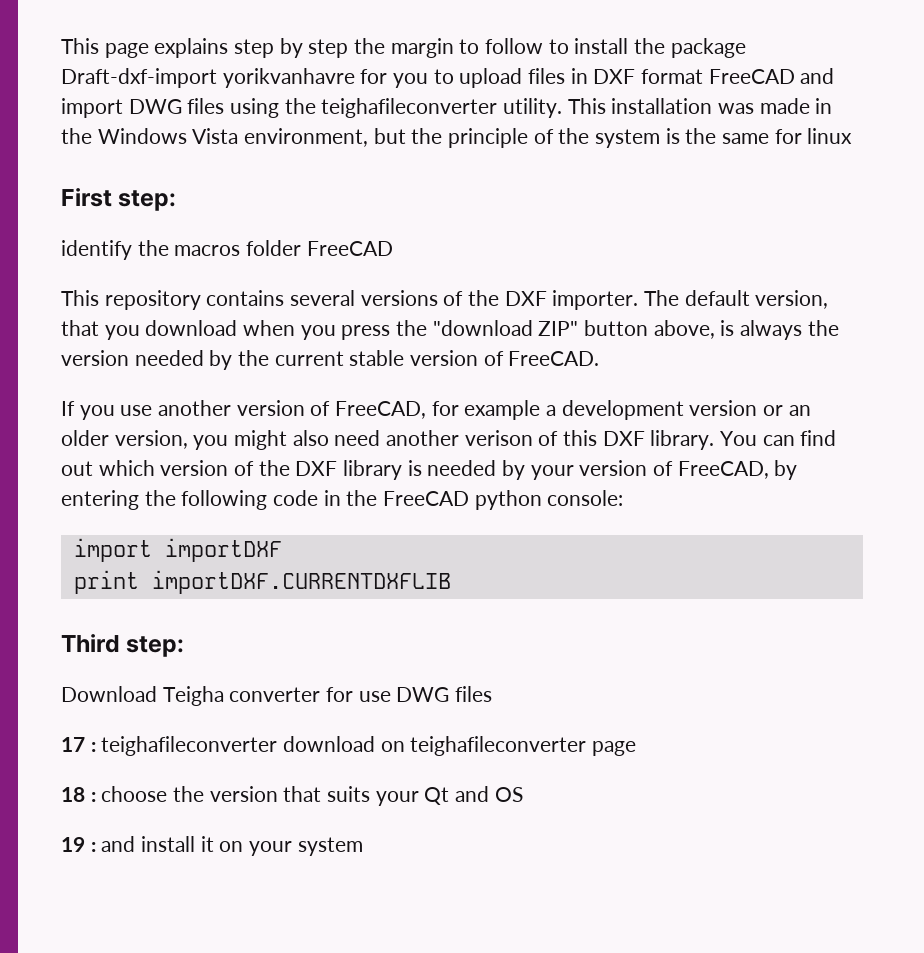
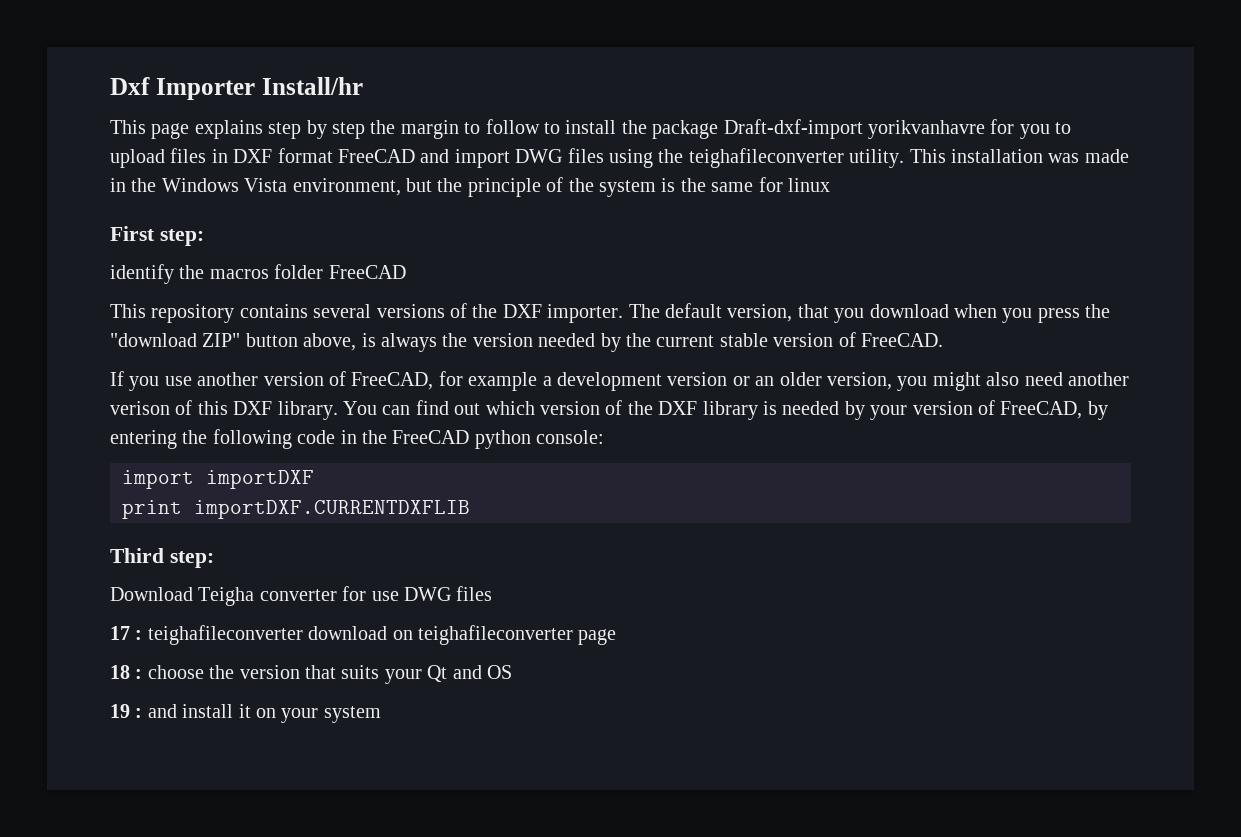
+ Dxf Importer Install/hr

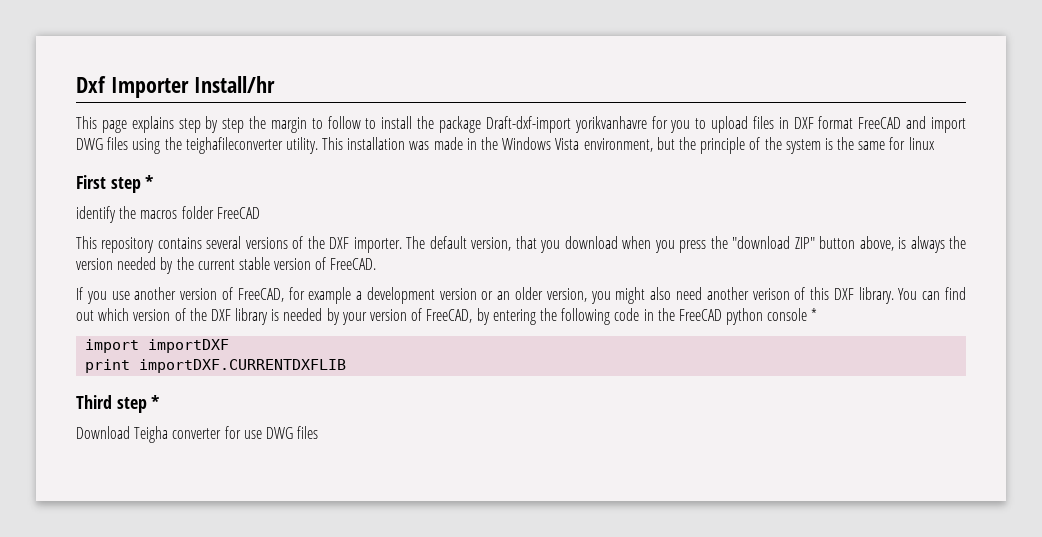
- First step:
+ First step *
- You can find out which version of the DXF library is needed by your version of FreeCAD, by entering the following code in the FreeCAD python console:
+ You can find out which version of the DXF library is needed by your version of FreeCAD, by entering the following code in the FreeCAD python console *
- Third step:
+ Third step *
- 17 : teighafileconverter download on teighafileconverter page
- 18 : choose the version that suits your Qt and OS
- 19 : and install it on your system

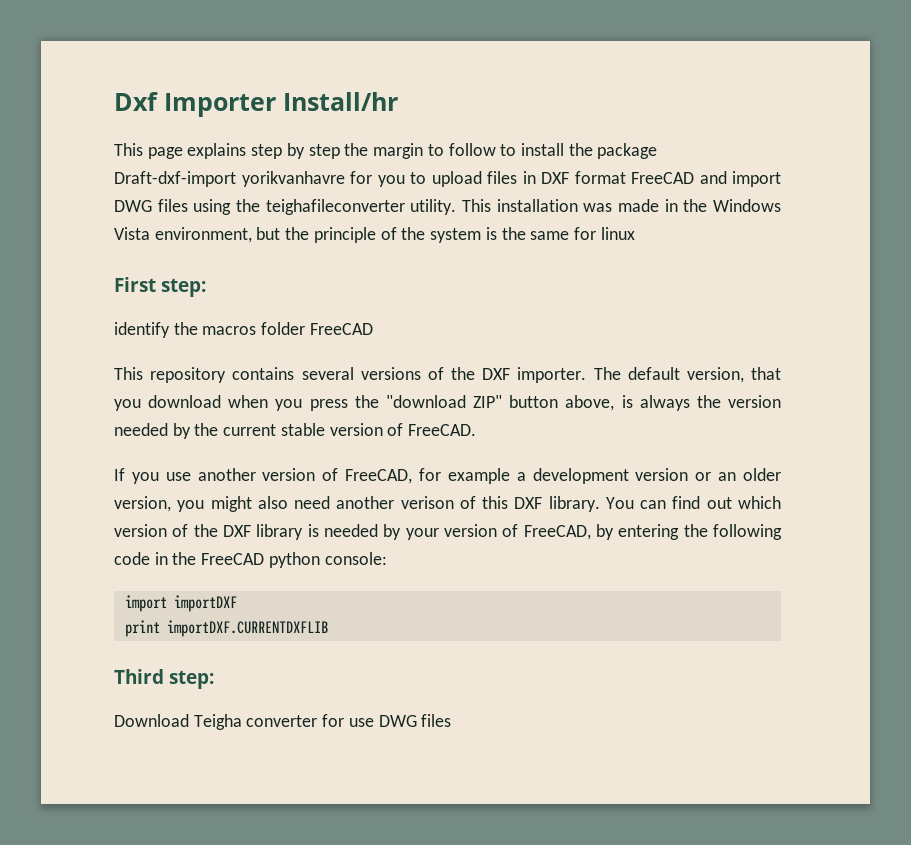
- First step *
+ First step:
- You can find out which version of the DXF library is needed by your version of FreeCAD, by entering the following code in the FreeCAD python console *
+ You can find out which version of the DXF library is needed by your version of FreeCAD, by entering the following code in the FreeCAD python console:
- Third step *
+ Third step:

